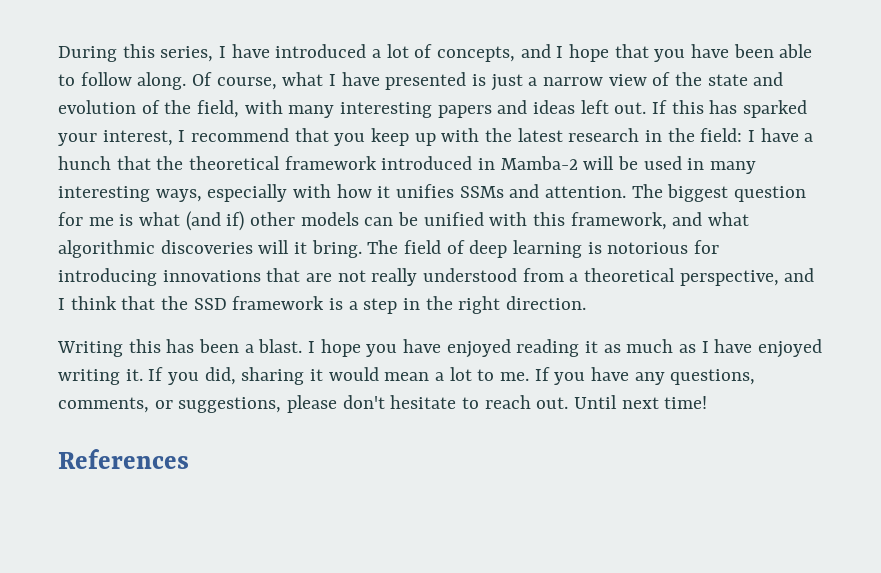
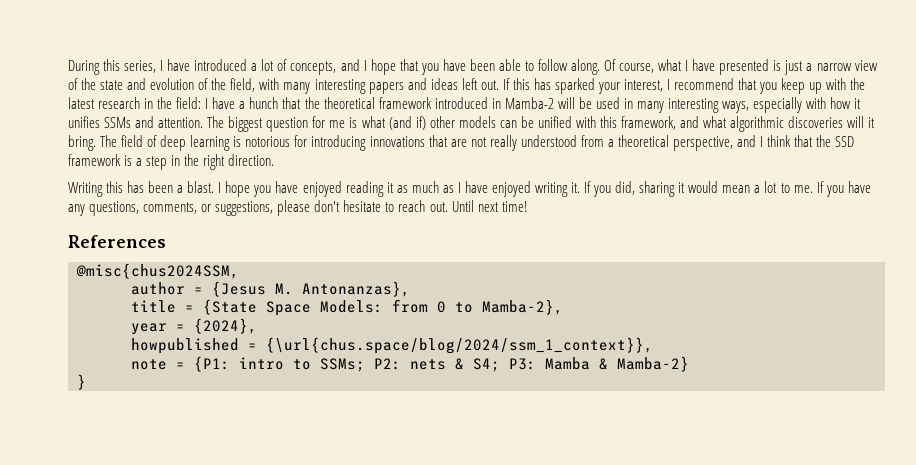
+ @misc{chus2024SSM,
+ author = {Jesus M. Antonanzas},
+ title = {State Space Models: from 0 to Mamba-2},
+ year = {2024},
+ howpublished = {\url{chus.space/blog/2024/ssm_1_context}},
+ note = {P1: intro to SSMs; P2: nets & S4; P3: Mamba & Mamba-2}
+ }

